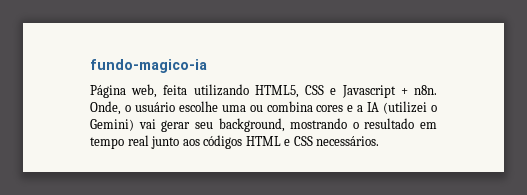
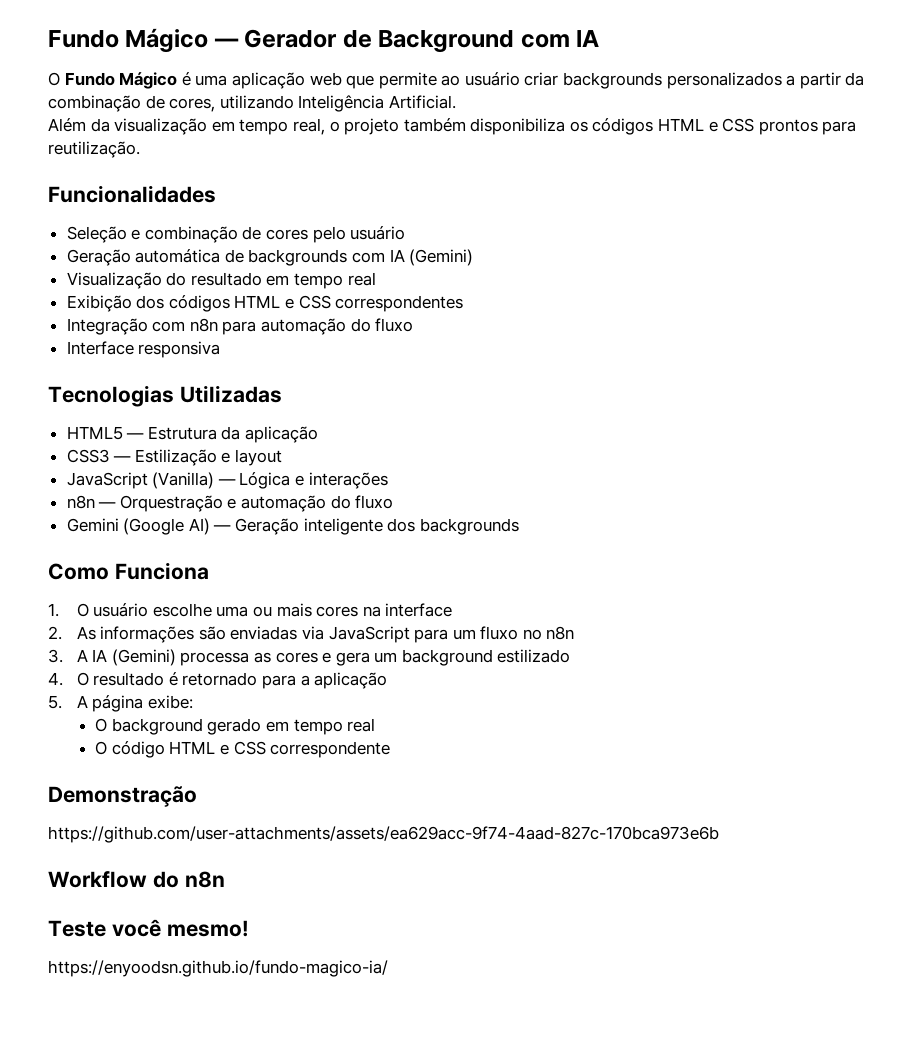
- fundo-magico-ia
- Página web, feita utilizando HTML5, CSS e Javascript + n8n. Onde, o usuário escolhe uma ou combina cores e a IA (utilizei o Gemini) vai gerar seu background, mostrando o resultado em tempo real junto aos códigos HTML e CSS necessários.
+ Fundo Mágico — Gerador de Background com IA
+ O Fundo Mágico é uma aplicação web que permite ao usuário criar backgrounds personalizados a partir da combinação de cores, utilizando Inteligência Artificial.
+ Além da visualização em tempo real, o projeto também disponibiliza os códigos HTML e CSS prontos para reutilização.
+ Funcionalidades
+ Seleção e combinação de cores pelo usuário
+ Geração automática de backgrounds com IA (Gemini)
+ Visualização do resultado em tempo real
+ Exibição dos códigos HTML e CSS correspondentes
+ Integração com n8n para automação do fluxo
+ Interface responsiva
+ Tecnologias Utilizadas
+ HTML5 — Estrutura da aplicação
+ CSS3 — Estilização e layout
+ JavaScript (Vanilla) — Lógica e interações
+ n8n — Orquestração e automação do fluxo
+ Gemini (Google AI) — Geração inteligente dos backgrounds
+ Como Funciona
+ 1. O usuário escolhe uma ou mais cores na interface
+ 2. As informações são enviadas via JavaScript para um fluxo no n8n
+ 3. A IA (Gemini) processa as cores e gera um background estilizado
+ 4. O resultado é retornado para a aplicação
+ 5. A página exibe:
+ O background gerado em tempo real
+ O código HTML e CSS correspondente
+ Demonstração
+ https://github.com/user-attachments/assets/ea629acc-9f74-4aad-827c-170bca973e6b
+ Workflow do n8n
+ Teste você mesmo!
+ https://enyoodsn.github.io/fundo-magico-ia/

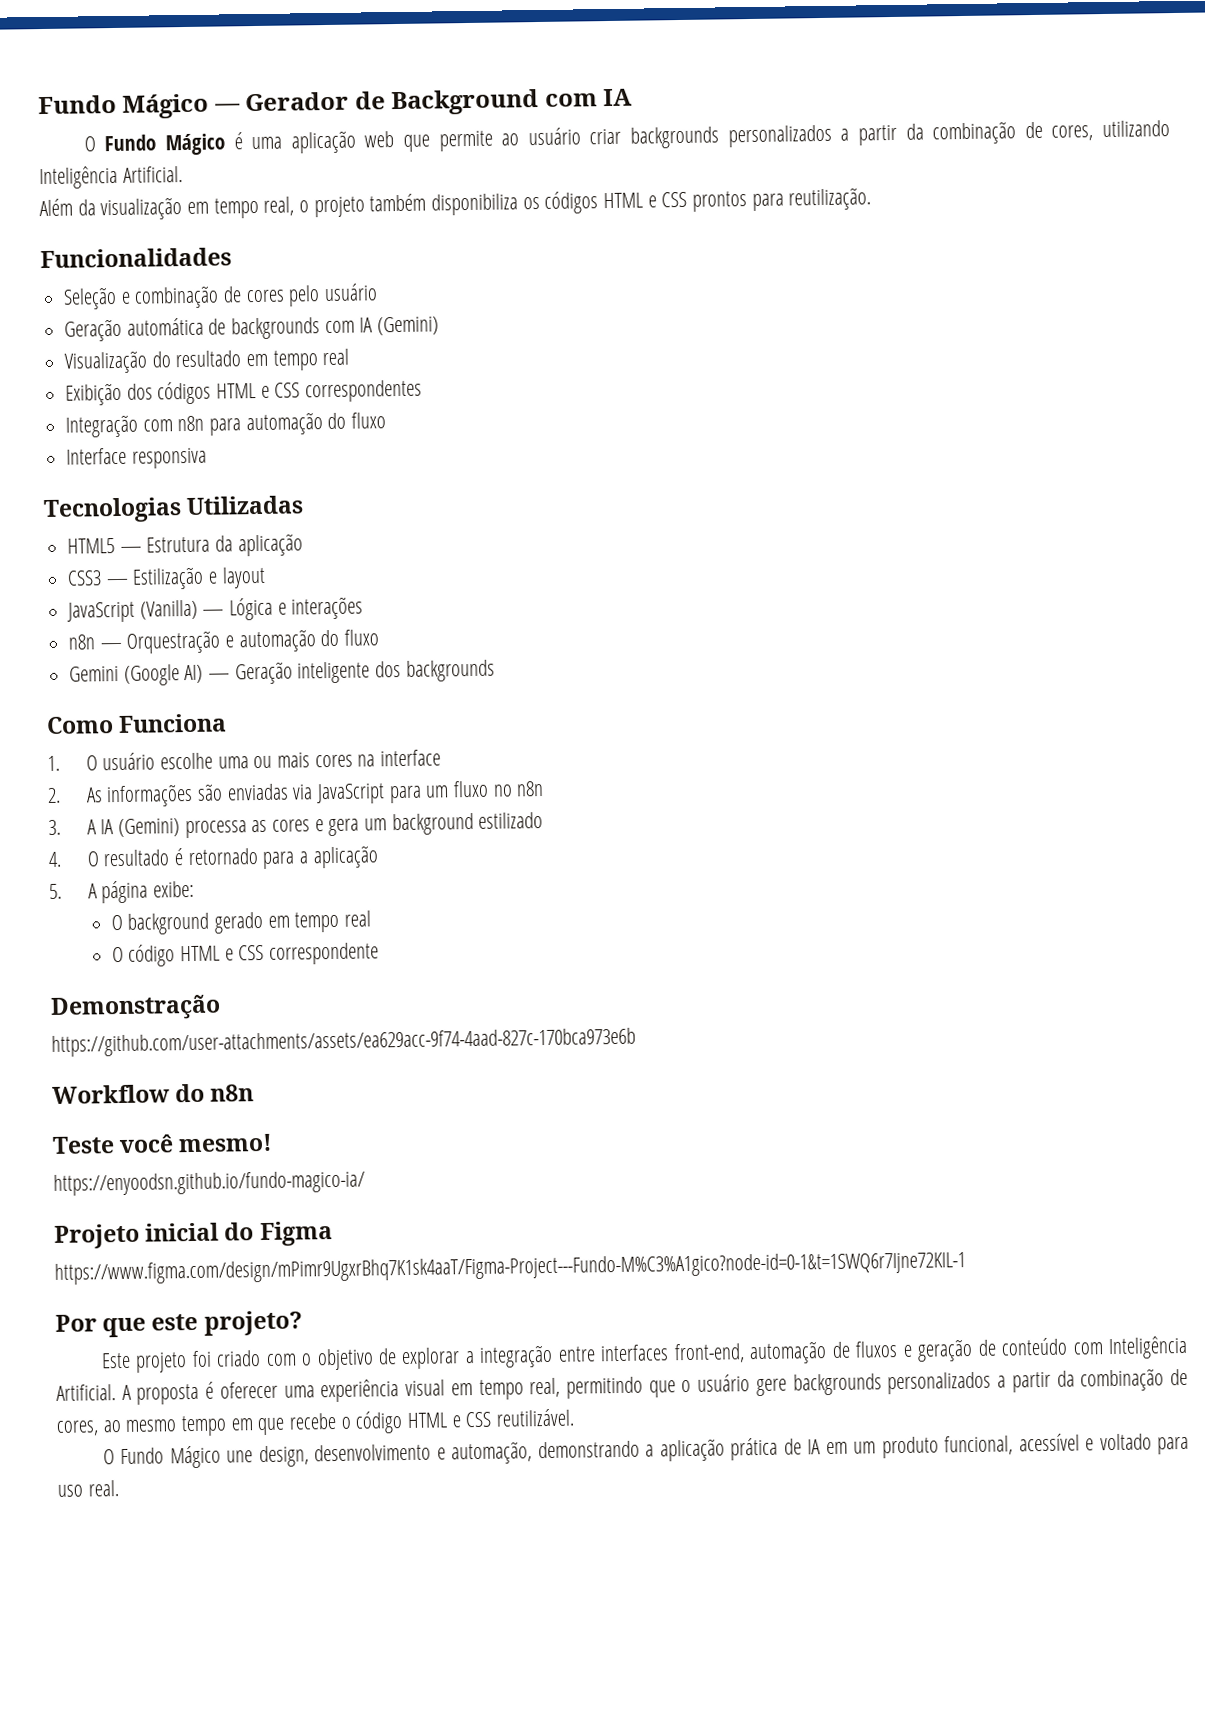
+ Projeto inicial do Figma
+ https://www.figma.com/design/mPimr9UgxrBhq7K1sk4aaT/Figma-Project---Fundo-M%C3%A1gico?node-id=0-1&t=1SWQ6r7Ijne72KIL-1
+ Por que este projeto?
+ Este projeto foi criado com o objetivo de explorar a integração entre interfaces front-end, automação de fluxos e geração de conteúdo com Inteligência Artificial. A proposta é oferecer uma experiência visual em tempo real, permitindo que o usuário gere backgrounds personalizados a partir da combinação de cores, ao mesmo tempo em que recebe o código HTML e CSS reutilizável.
+ O Fundo Mágico une design, desenvolvimento e automação, demonstrando a aplicação prática de IA em um produto funcional, acessível e voltado para uso real.

